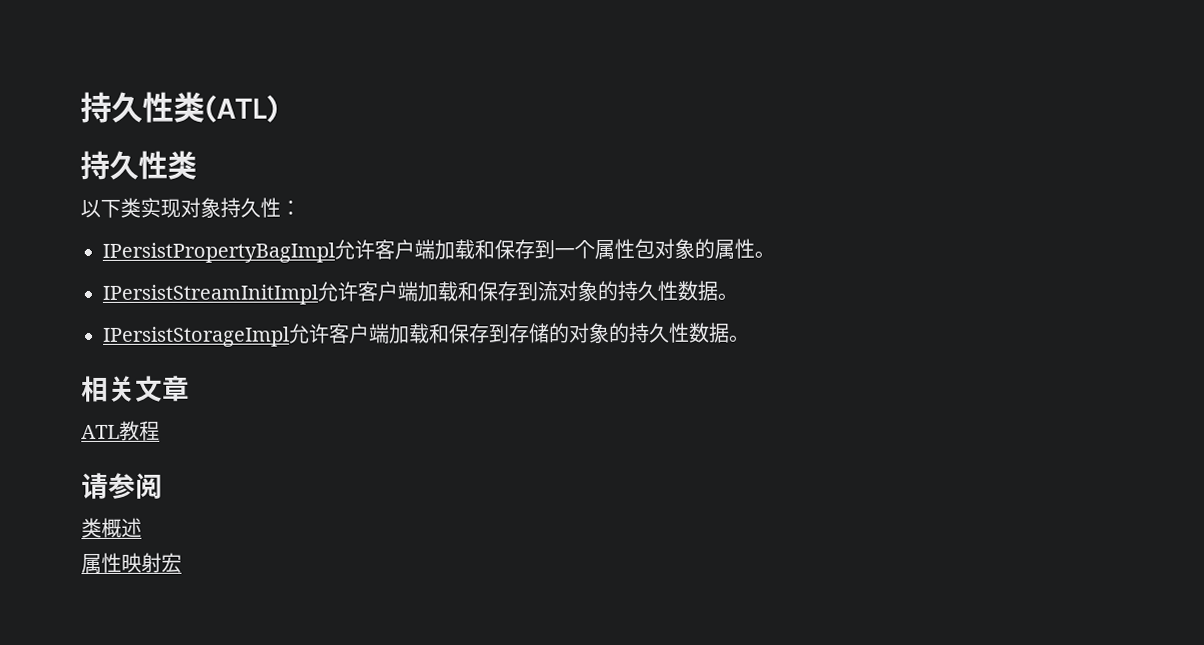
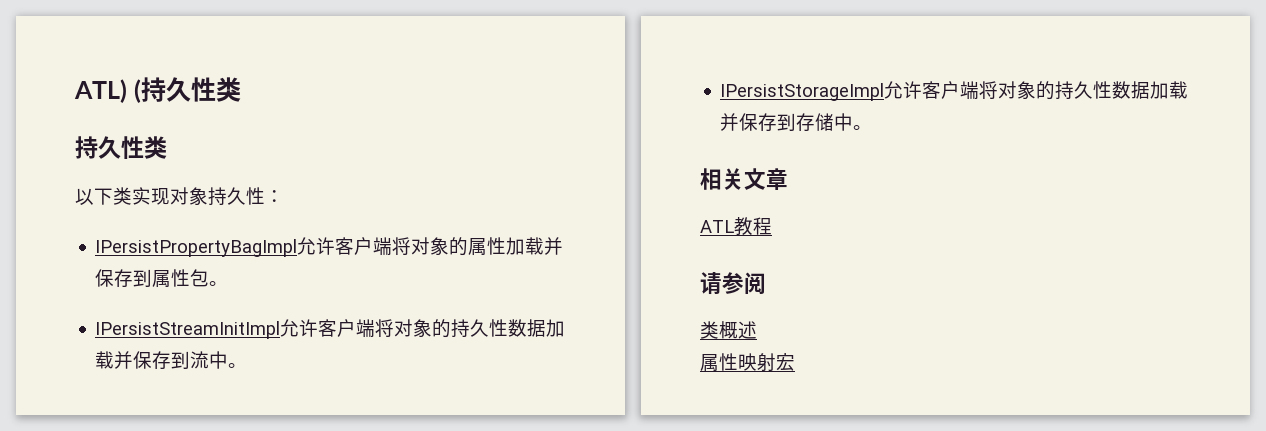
- 持久性类(ATL)
+ ATL) (持久性类
- IPersistPropertyBagImpl允许客户端加载和保存到一个属性包对象的属性。
+ IPersistPropertyBagImpl允许客户端将对象的属性加载并保存到属性包。
- IPersistStreamInitImpl允许客户端加载和保存到流对象的持久性数据。
+ IPersistStreamInitImpl允许客户端将对象的持久性数据加载并保存到流中。
- IPersistStorageImpl允许客户端加载和保存到存储的对象的持久性数据。
+ IPersistStorageImpl允许客户端将对象的持久性数据加载并保存到存储中。

